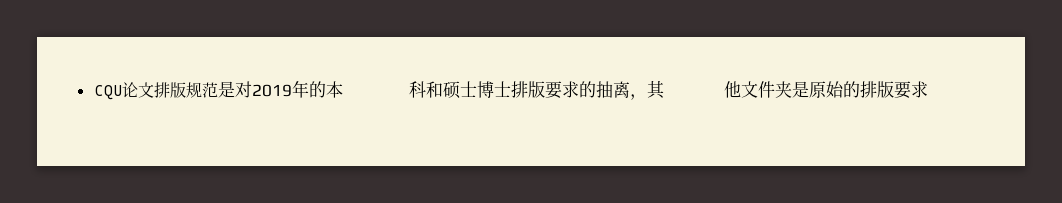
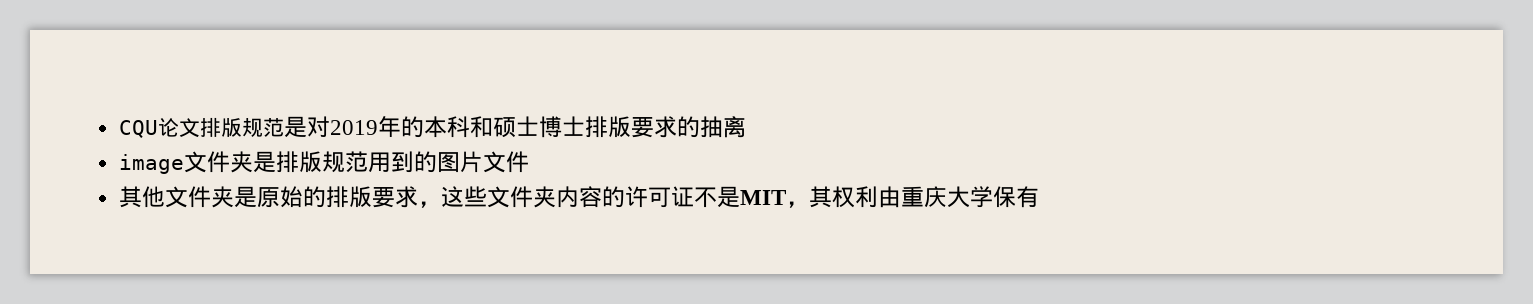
- CQU论文排版规范是对2019年的本科和硕士博士排版要求的抽离，其他文件夹是原始的排版要求
+ CQU论文排版规范是对2019年的本科和硕士博士排版要求的抽离
+ image文件夹是排版规范用到的图片文件
+ 其他文件夹是原始的排版要求，这些文件夹内容的许可证不是MIT，其权利由重庆大学保有

